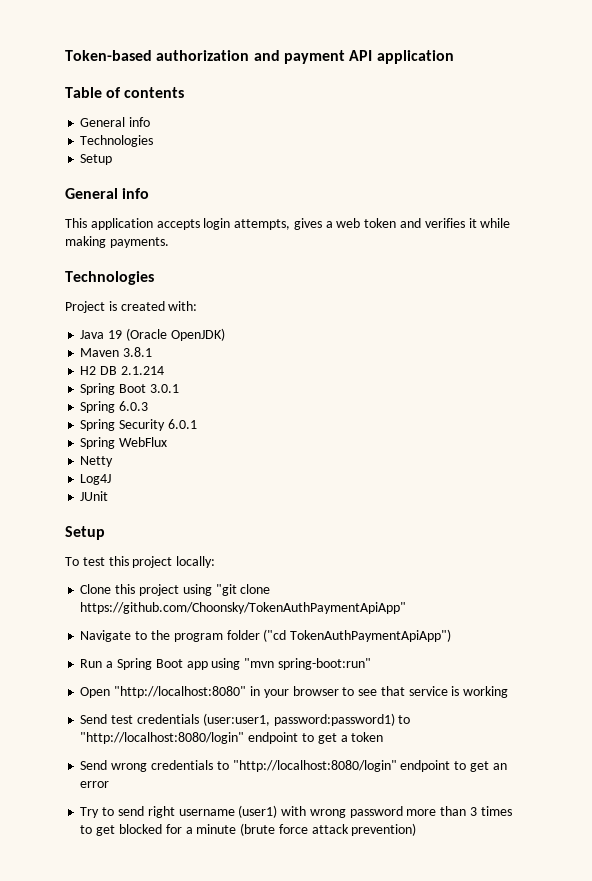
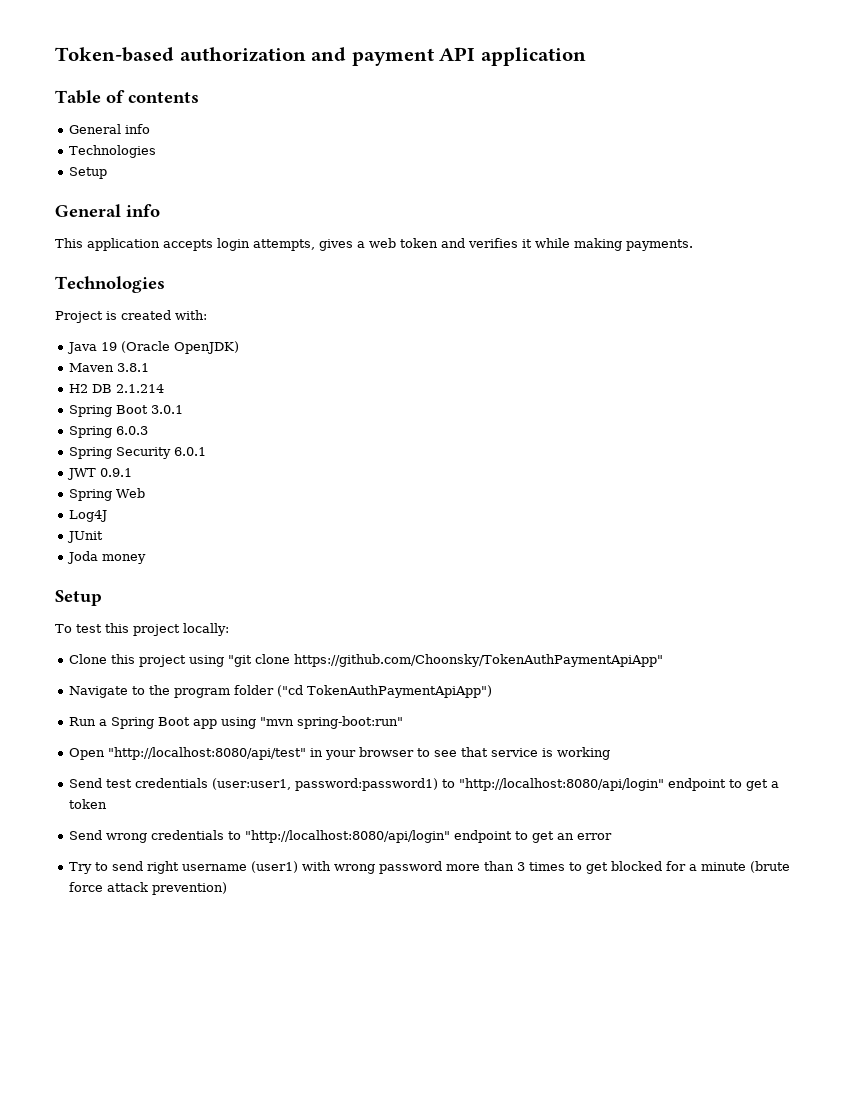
- Spring WebFlux
- Netty
+ JWT 0.9.1
+ Spring Web
+ Joda money
- Open "http://localhost:8080" in your browser to see that service is working
+ Open "http://localhost:8080/api/test" in your browser to see that service is working
- Send test credentials (user:user1, password:password1) to "http://localhost:8080/login" endpoint to get a token
+ Send test credentials (user:user1, password:password1) to "http://localhost:8080/api/login" endpoint to get a token
- Send wrong credentials to "http://localhost:8080/login" endpoint to get an error
+ Send wrong credentials to "http://localhost:8080/api/login" endpoint to get an error

